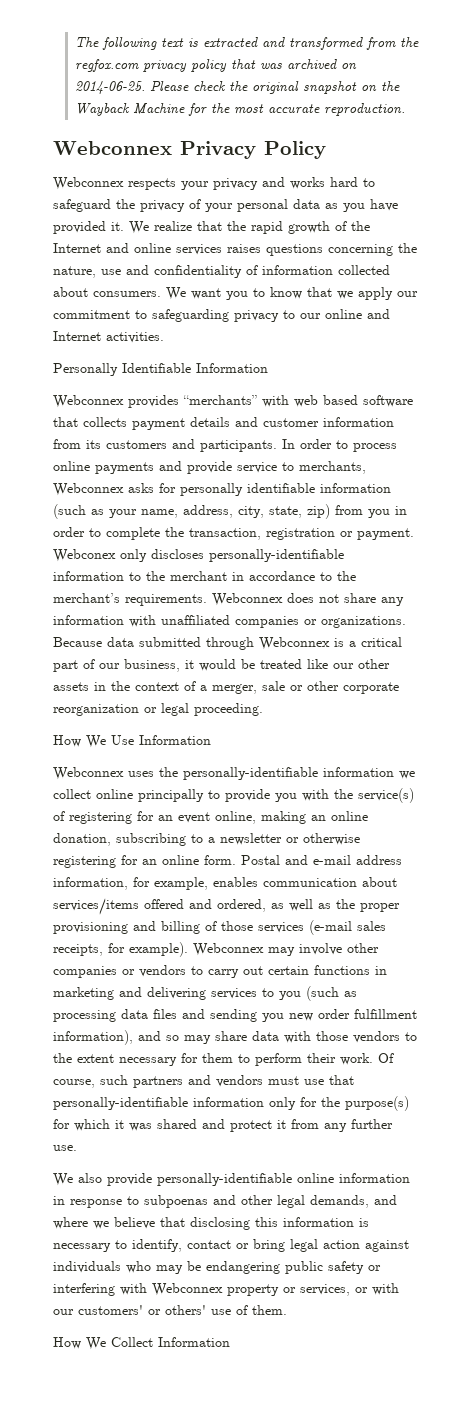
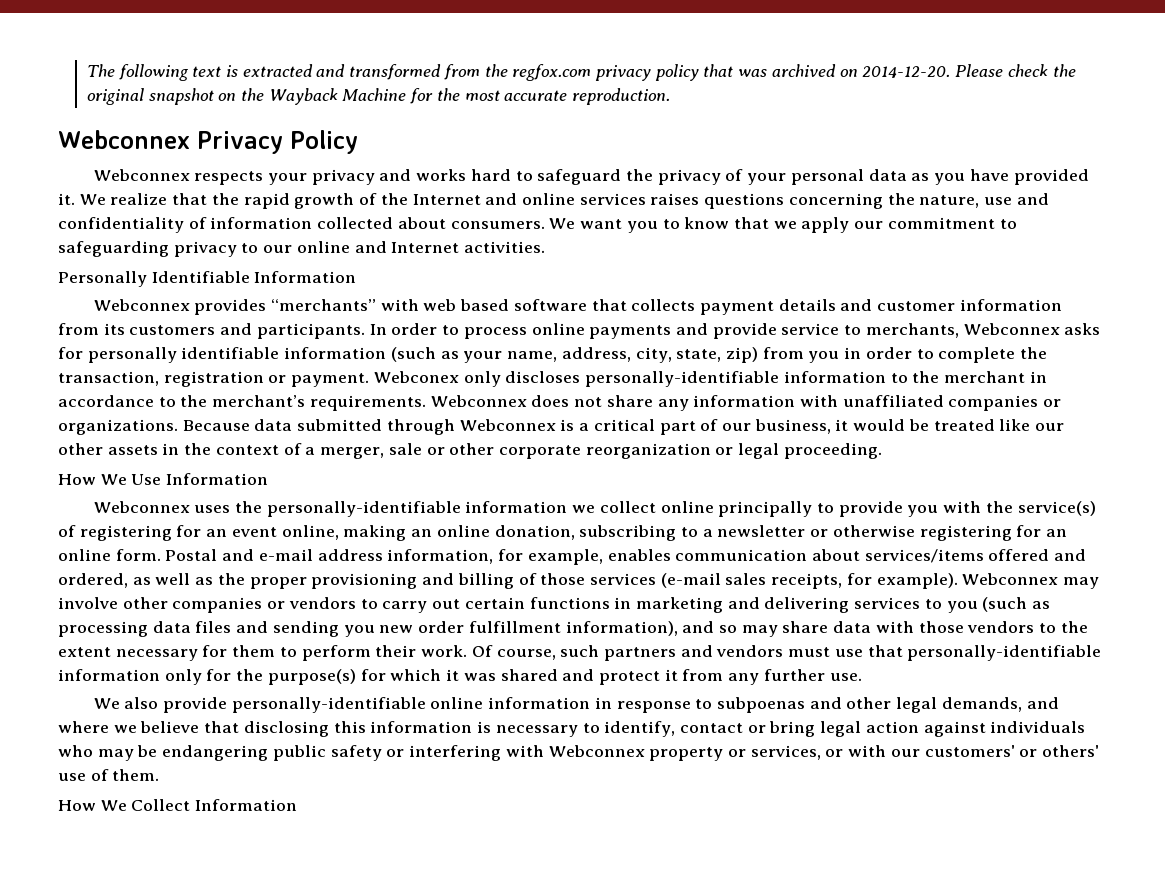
- The following text is extracted and transformed from the regfox.com privacy policy that was archived on 2014-06-25.
+ The following text is extracted and transformed from the regfox.com privacy policy that was archived on 2014-12-20.

